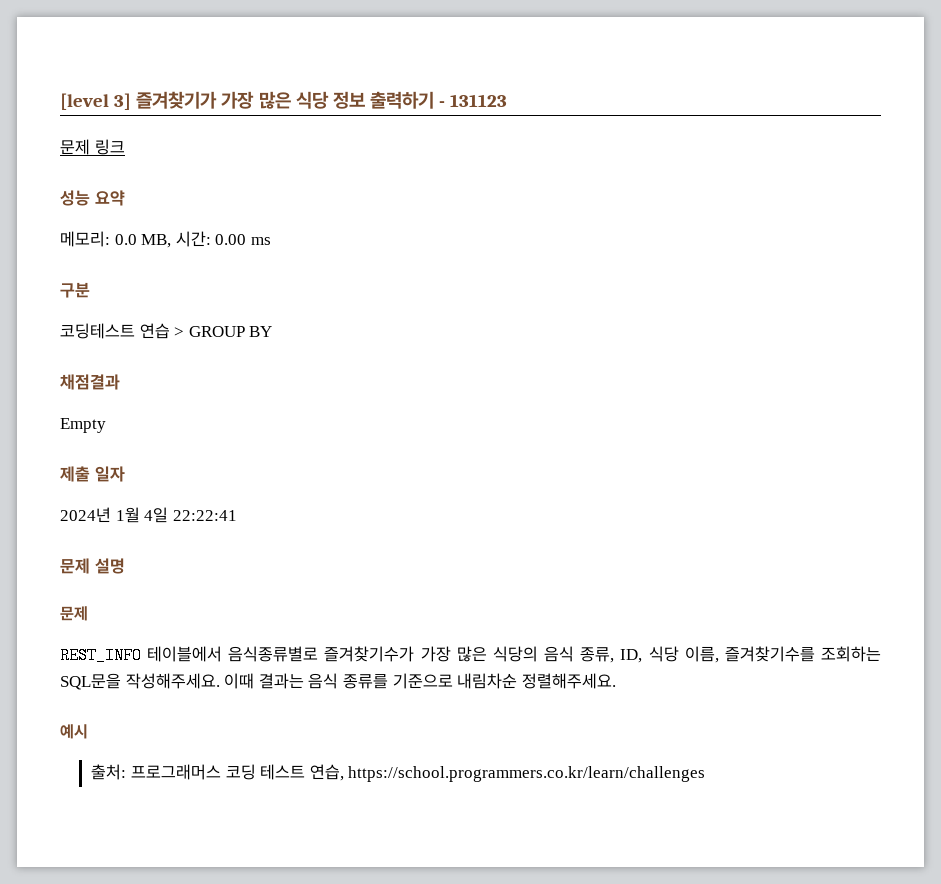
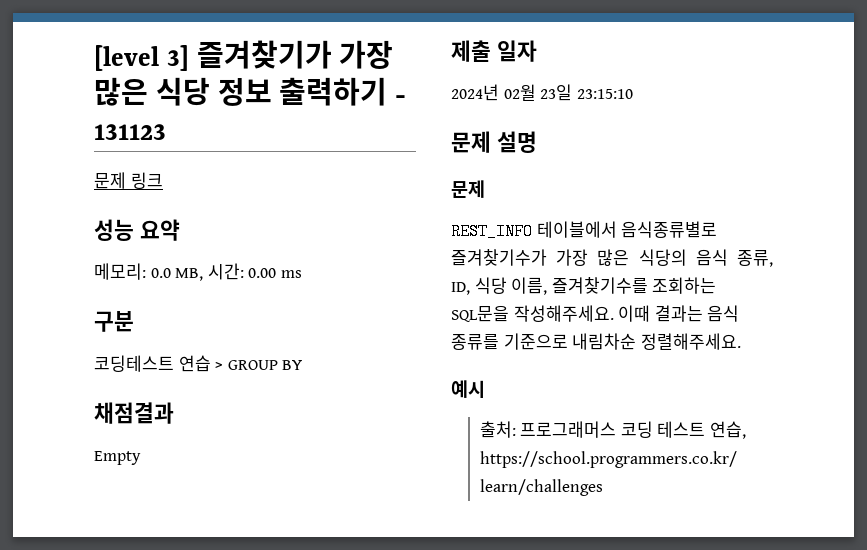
- 2024년 1월 4일 22:22:41
+ 2024년 02월 23일 23:15:10

